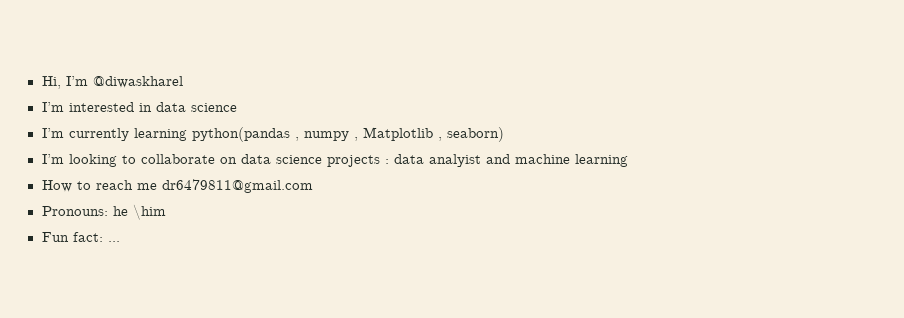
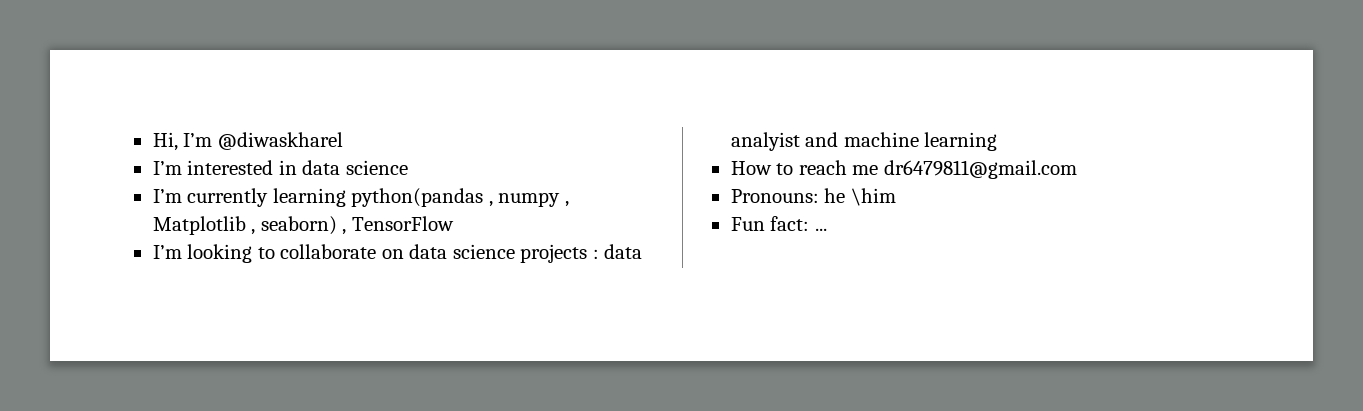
- I’m currently learning python(pandas , numpy , Matplotlib , seaborn)
+ I’m currently learning python(pandas , numpy , Matplotlib , seaborn) , TensorFlow

